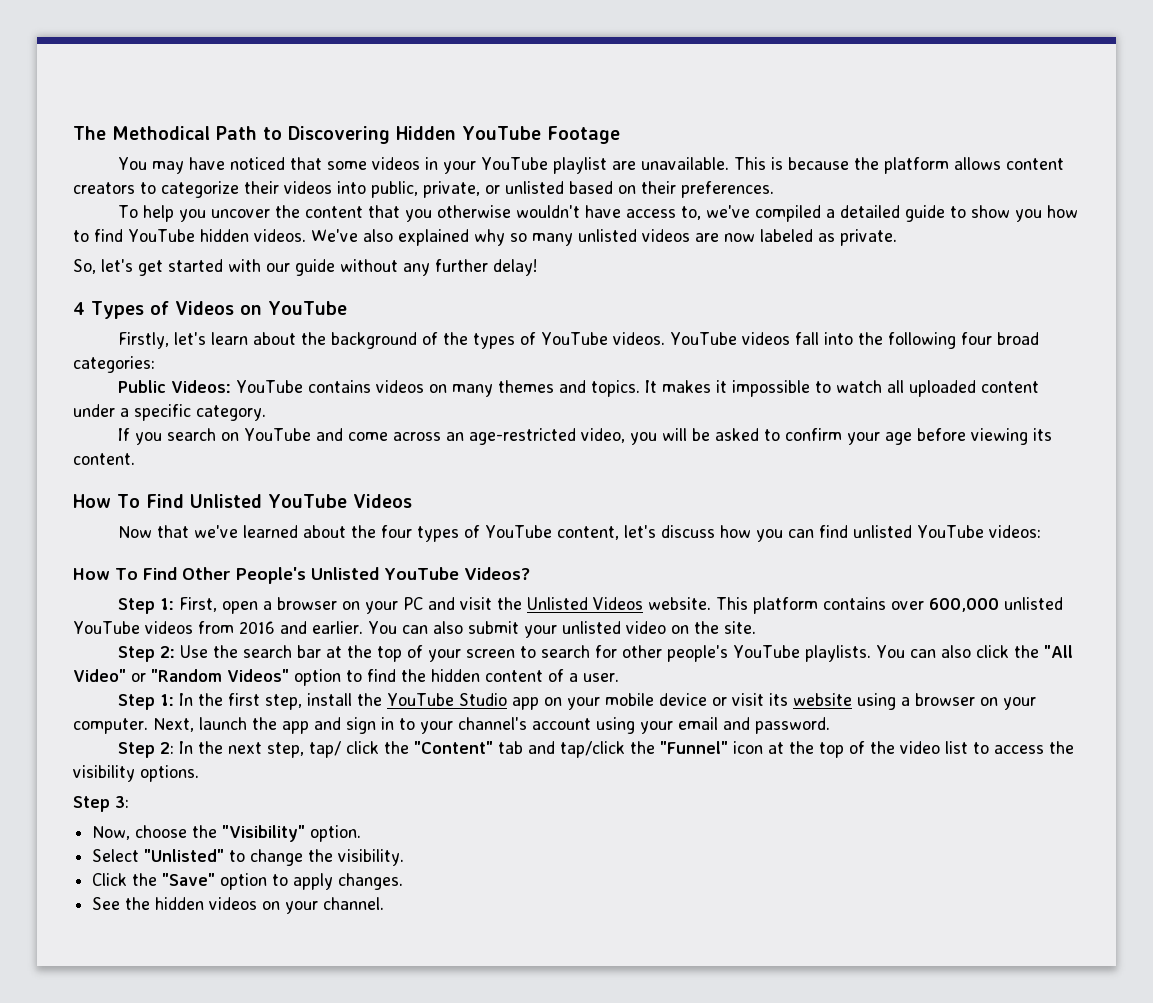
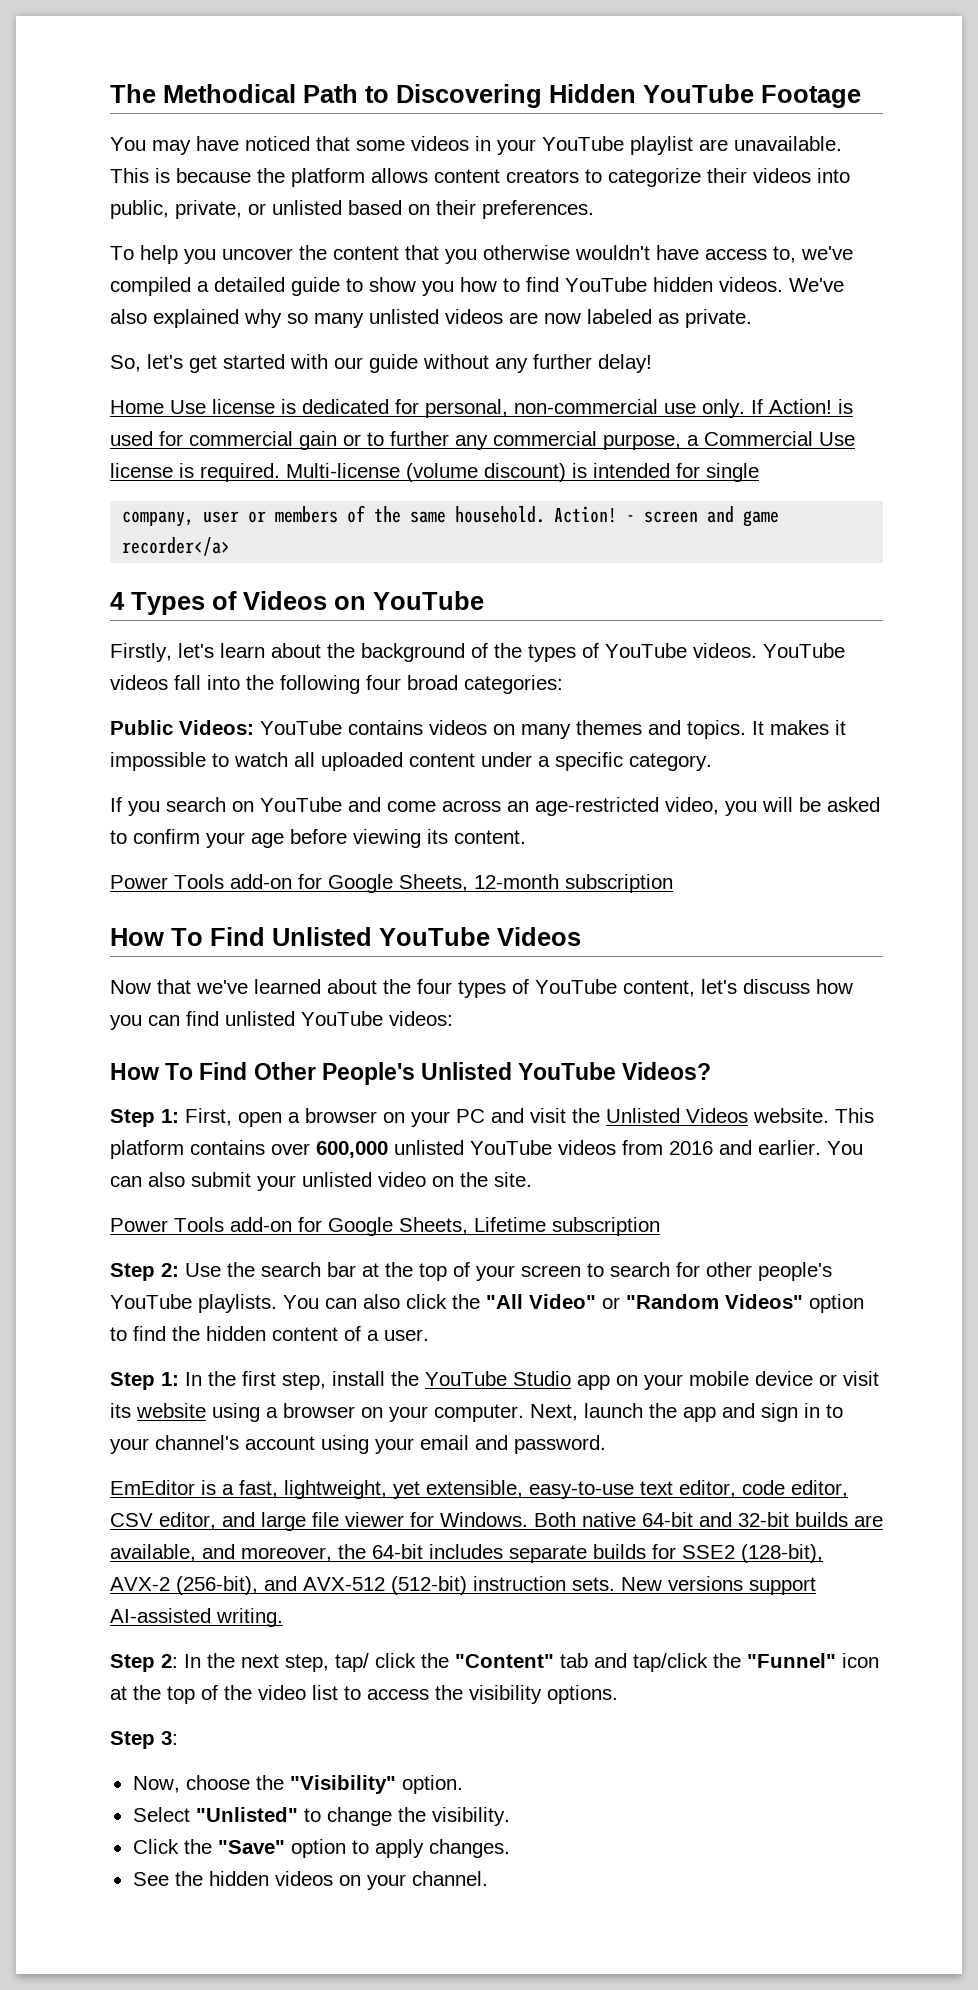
+ Home Use license is dedicated for personal, non-commercial use only. If Action! is used for commercial gain or to further any commercial purpose, a Commercial Use license is required. Multi-license (volume discount) is intended for single
+ company, user or members of the same household. Action! - screen and game recorder</a>
+ Power Tools add-on for Google Sheets, 12-month subscription
+ Power Tools add-on for Google Sheets, Lifetime subscription
+ EmEditor is a fast, lightweight, yet extensible, easy-to-use text editor, code editor, CSV editor, and large file viewer for Windows. Both native 64-bit and 32-bit builds are available, and moreover, the 64-bit includes separate builds for SSE2 (128-bit), AVX-2 (256-bit), and AVX-512 (512-bit) instruction sets. New versions support AI-assisted writing.

